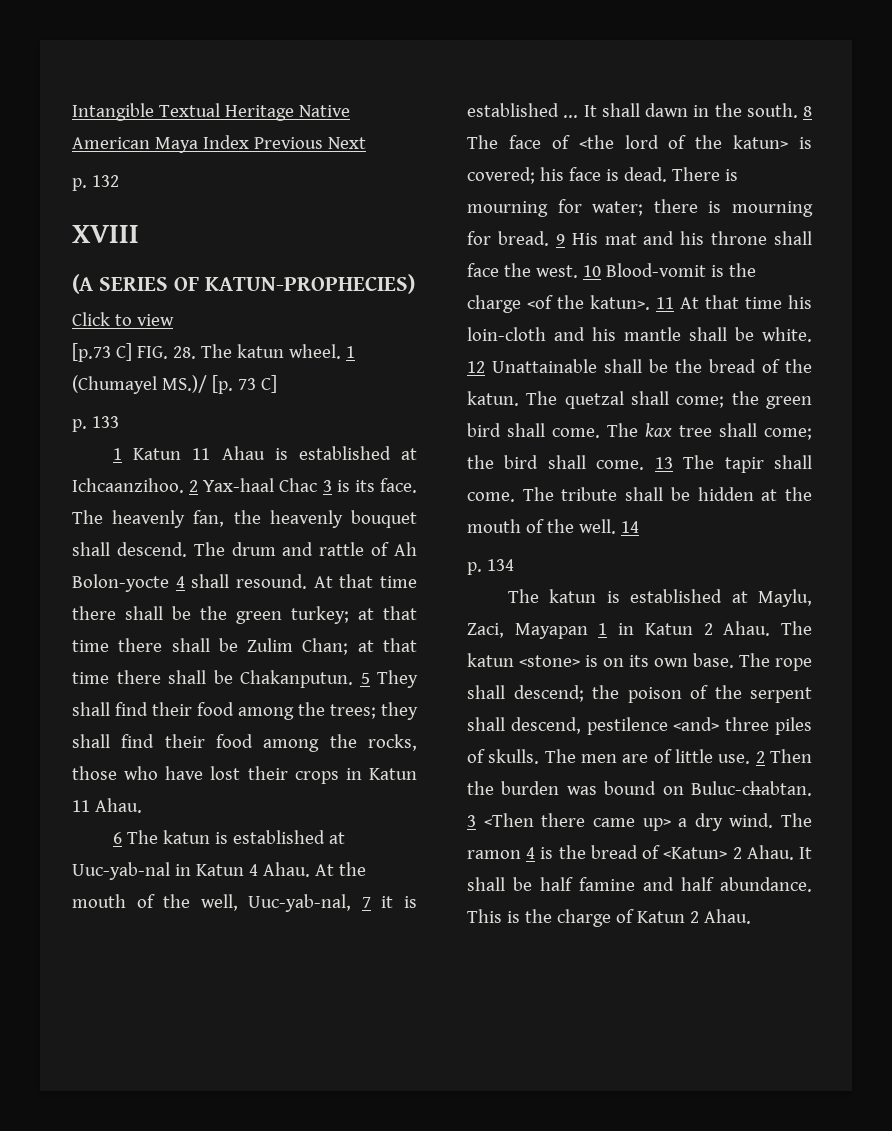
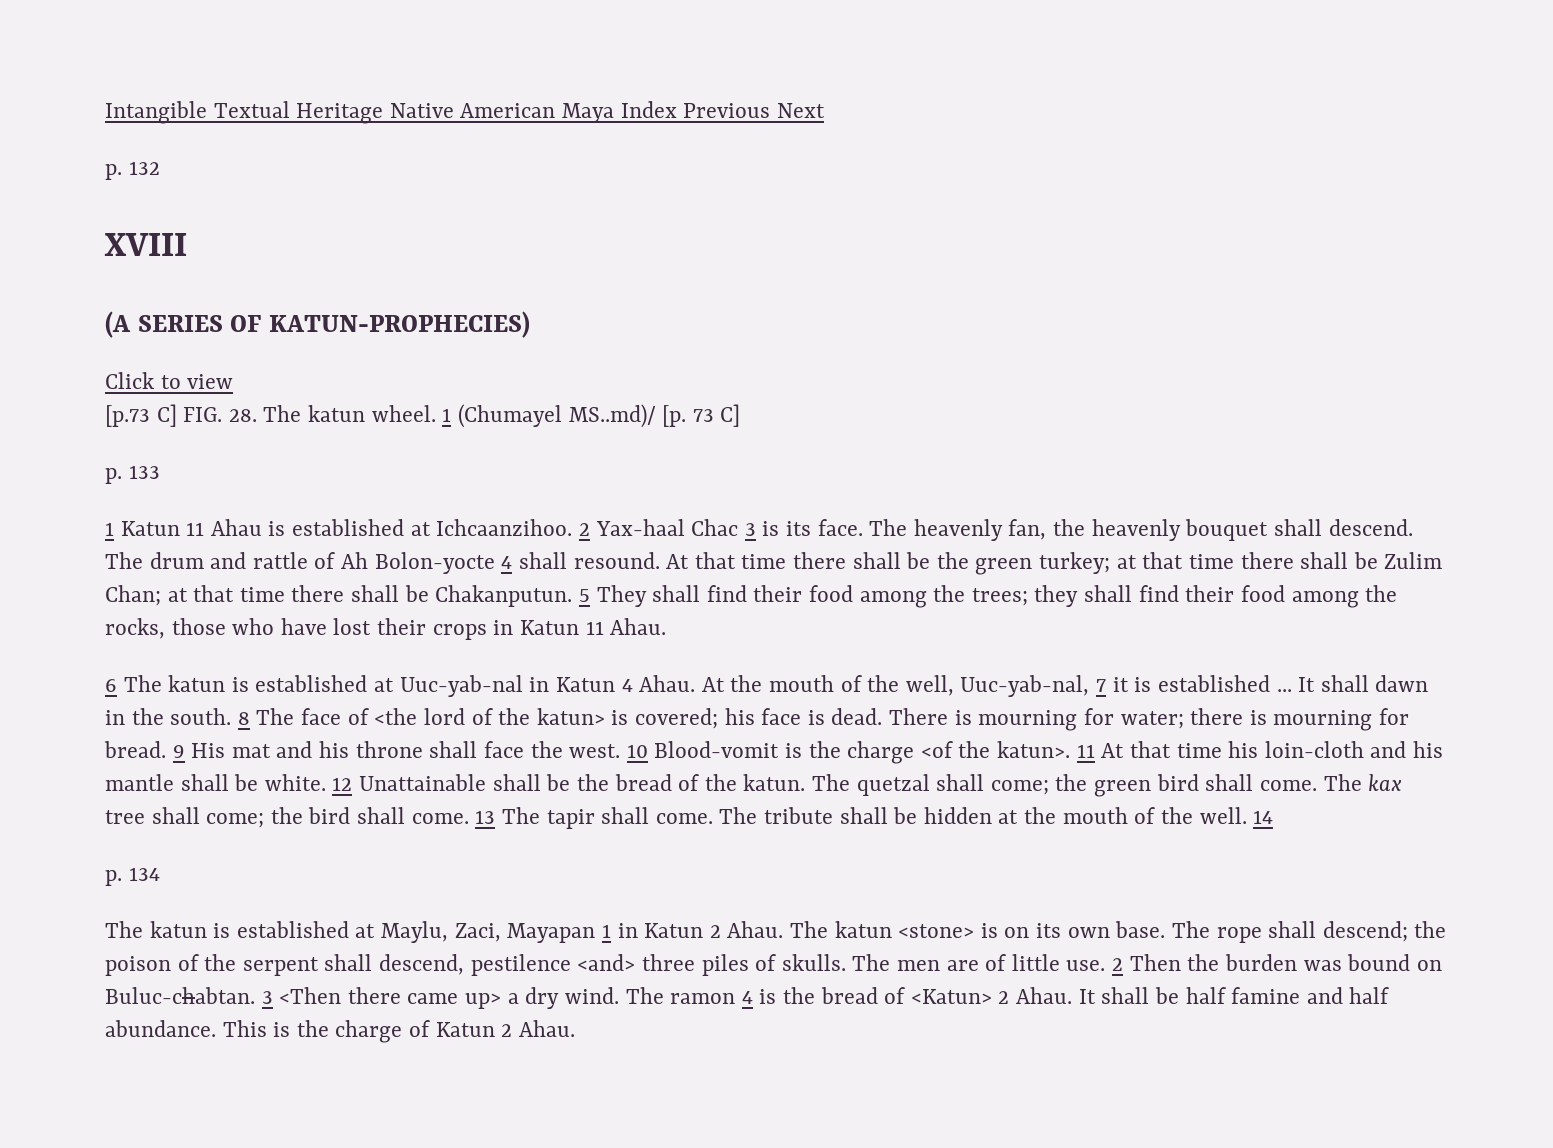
- 1 (Chumayel MS.)/ [p. 73 C]
+ 1 (Chumayel MS..md)/ [p. 73 C]

